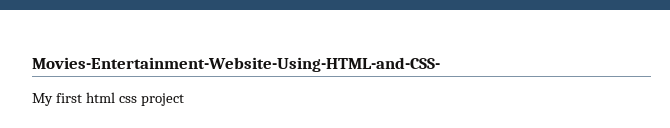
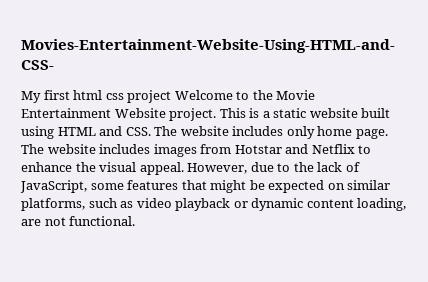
- My first html css project
+ My first html css project Welcome to the Movie Entertainment Website project. This is a static website built using HTML and CSS. The website includes only home page. The website includes images from Hotstar and Netflix to enhance the visual appeal. However, due to the lack of JavaScript, some features that might be expected on similar platforms, such as video playback or dynamic content loading, are not functional.

